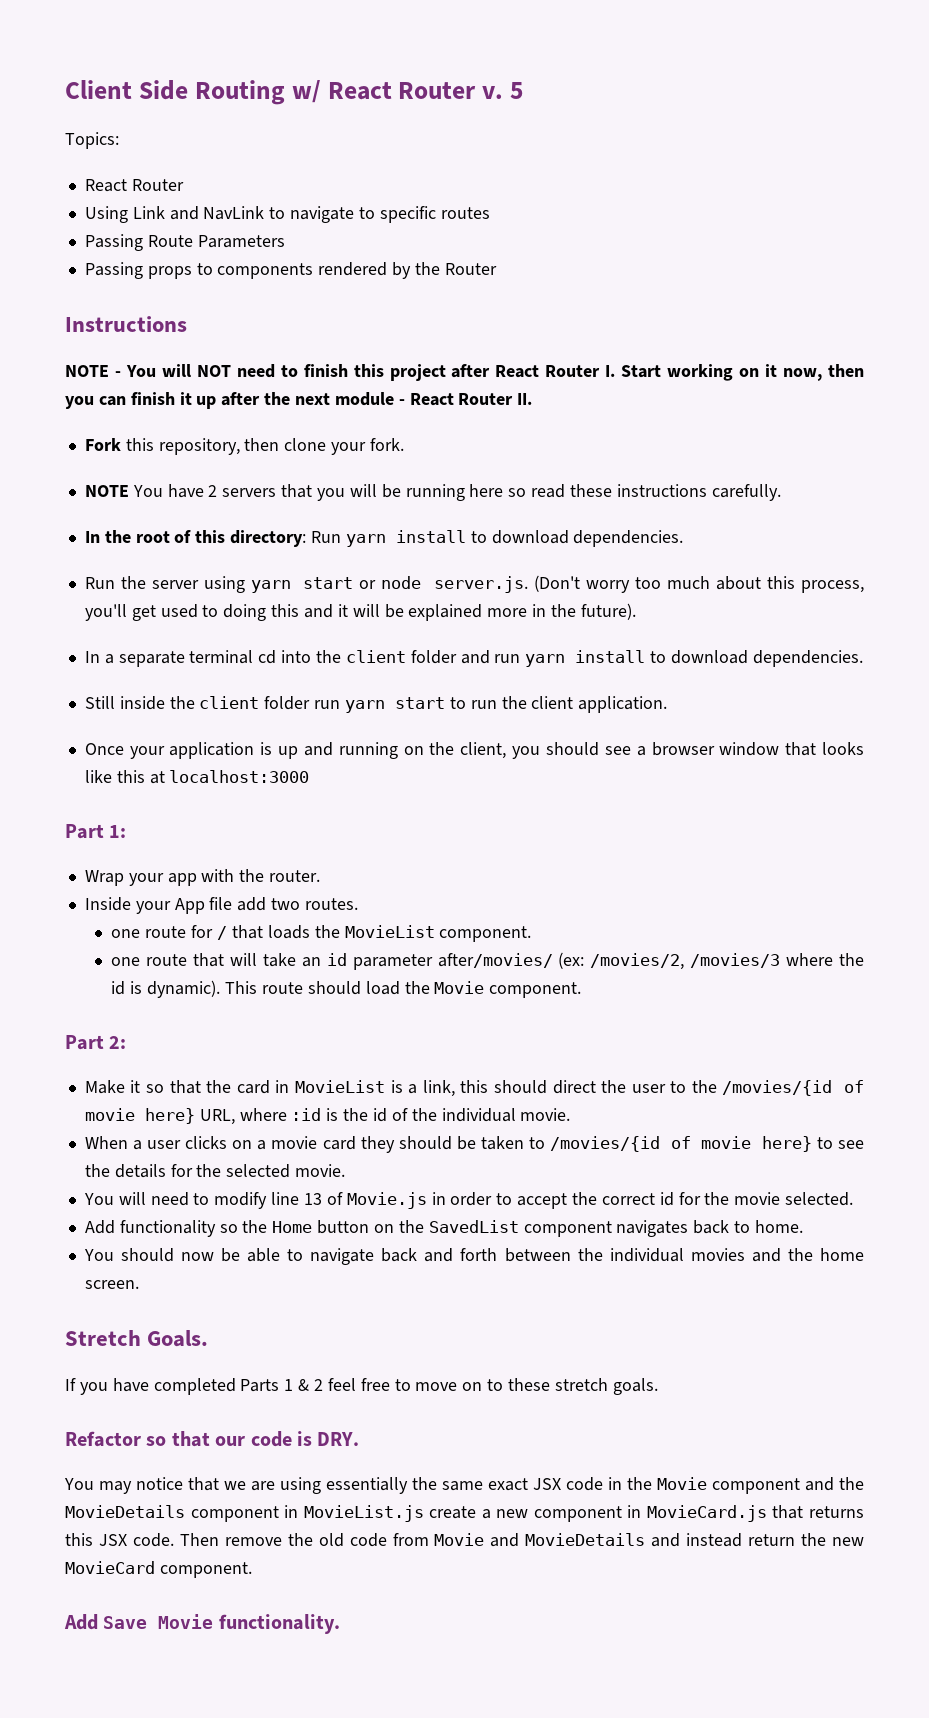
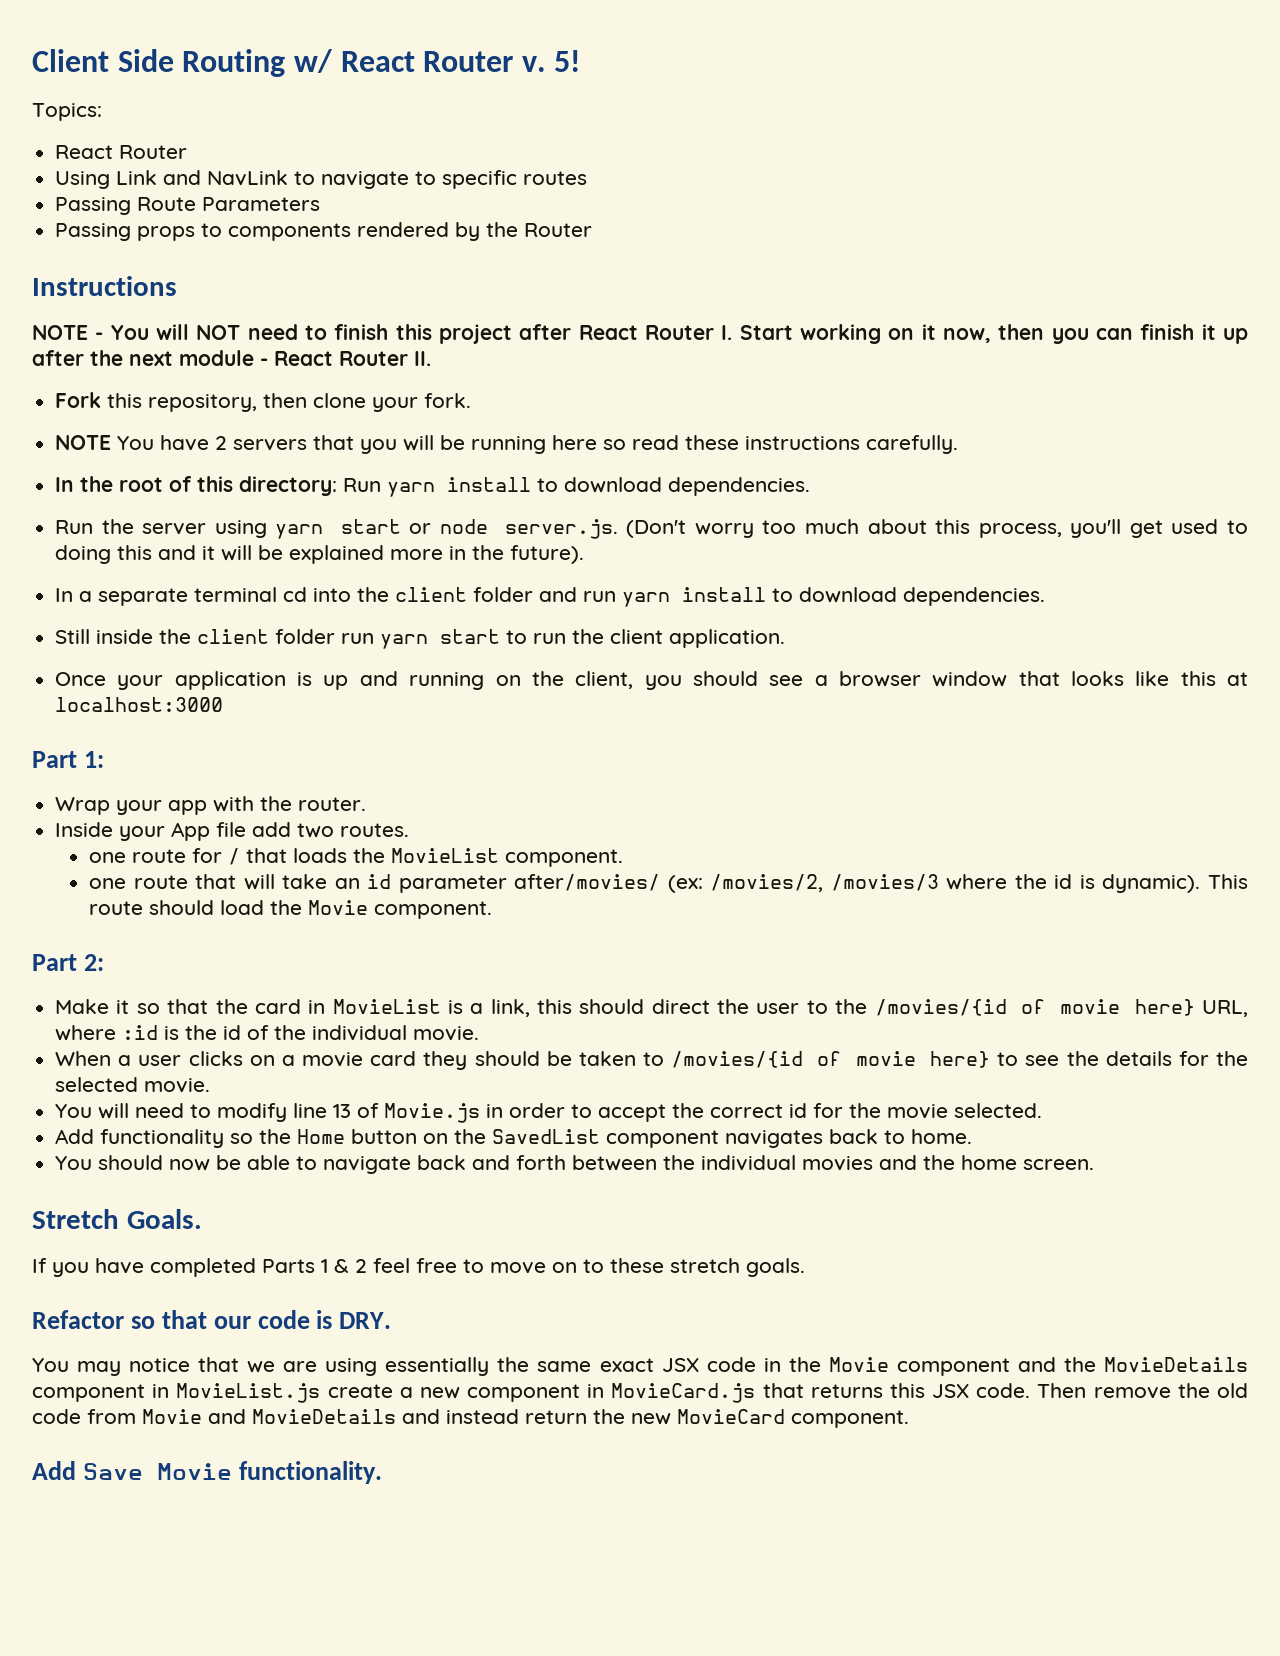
- 5
+ 5!

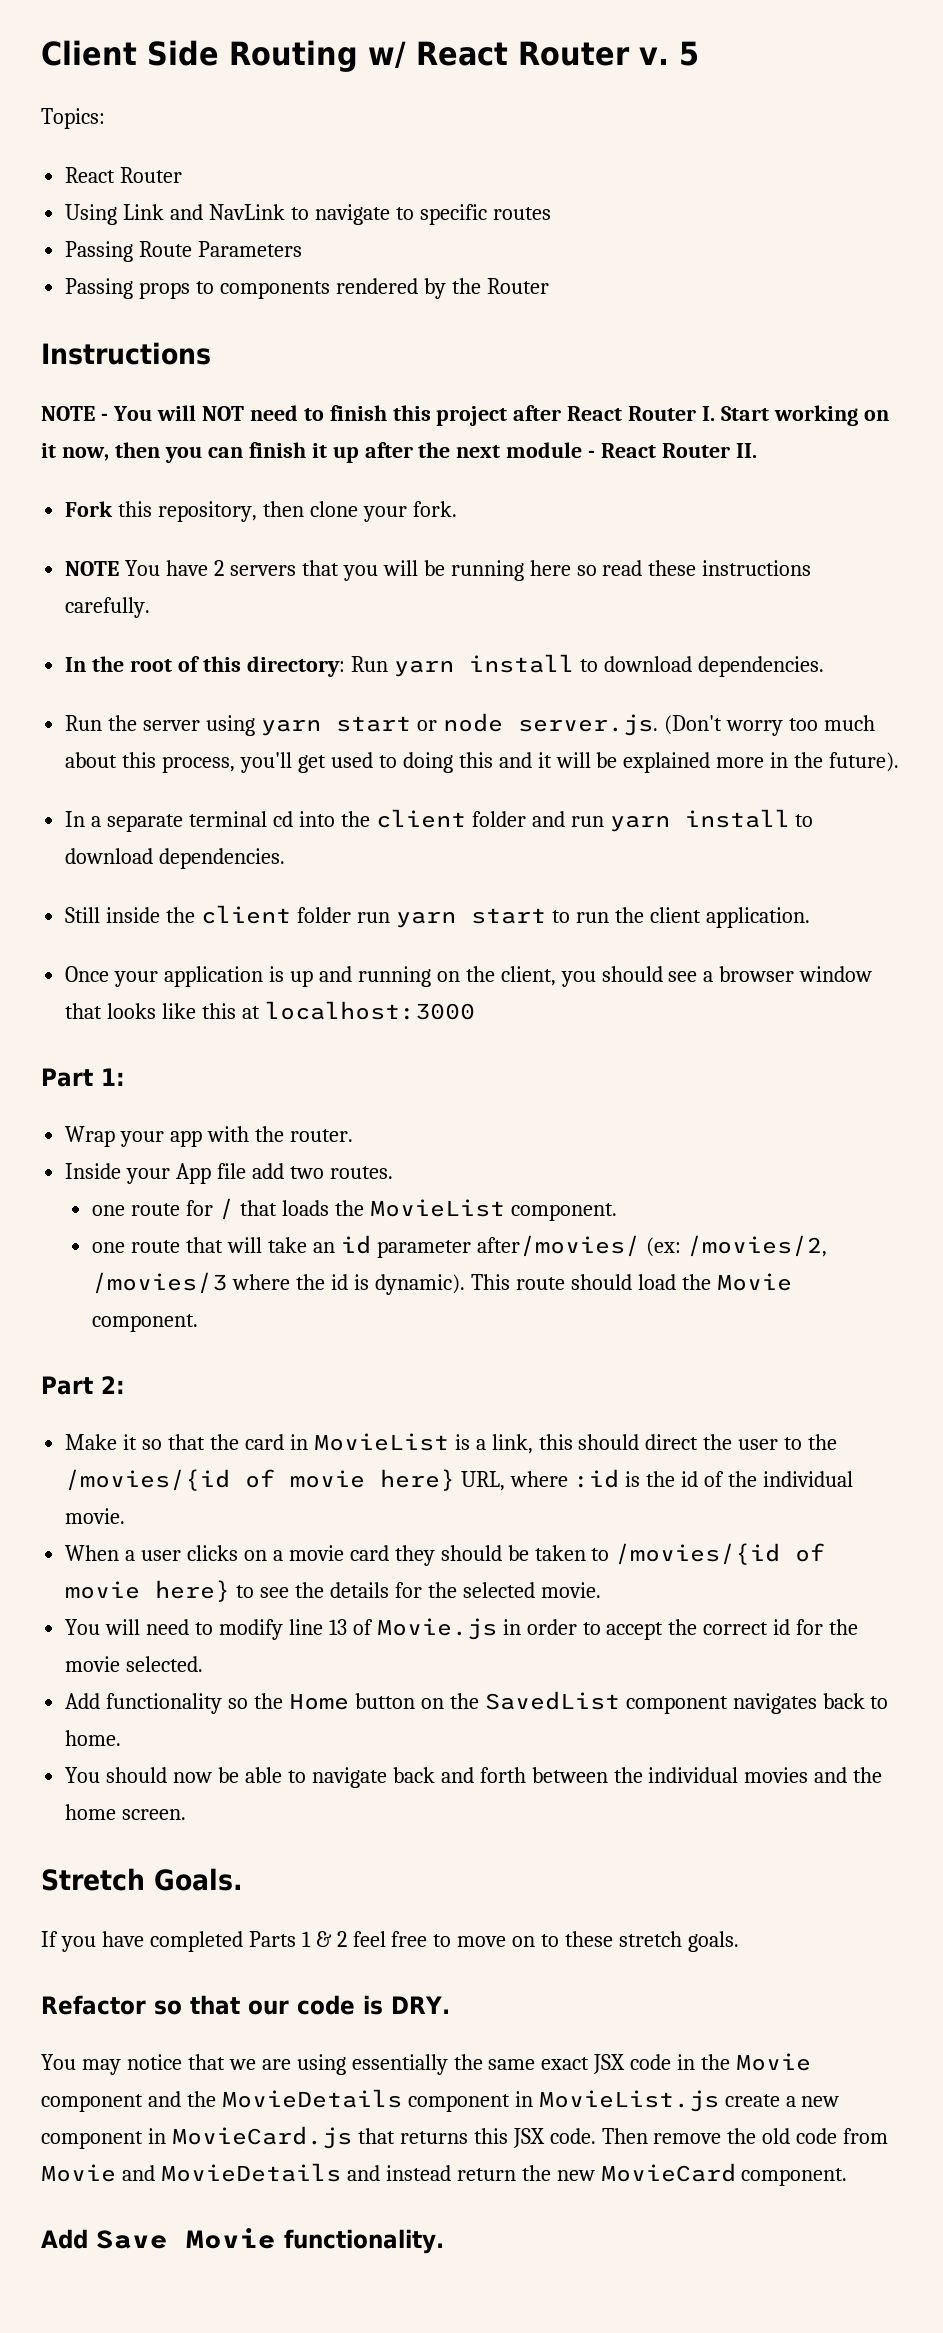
- 5!
+ 5

